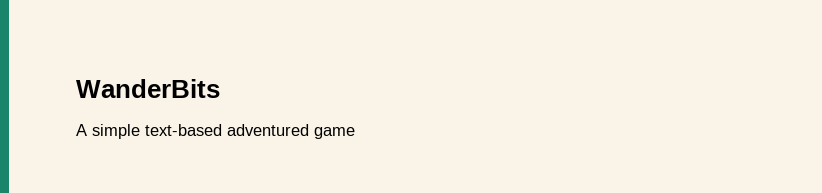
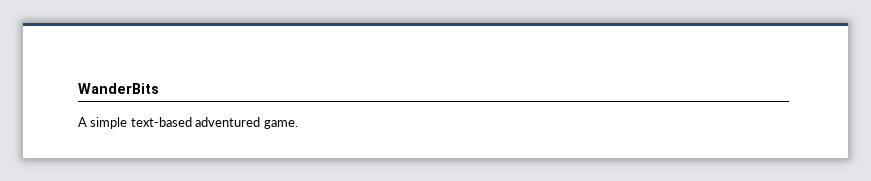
- A simple text-based adventured game
+ A simple text-based adventured game.

